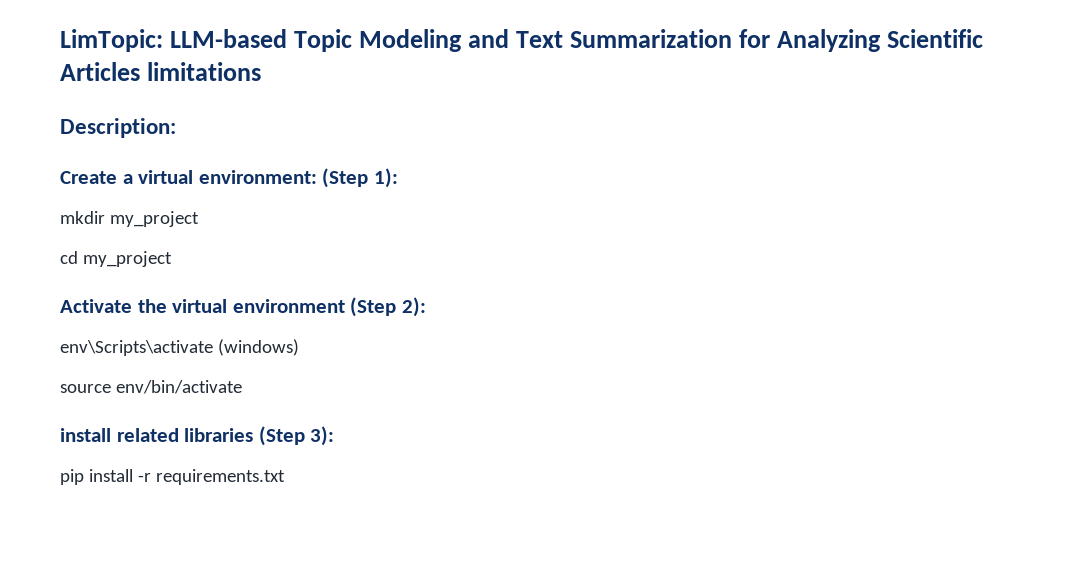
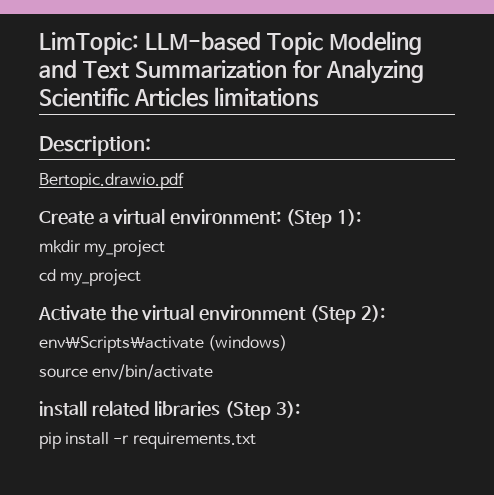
+ Bertopic.drawio.pdf

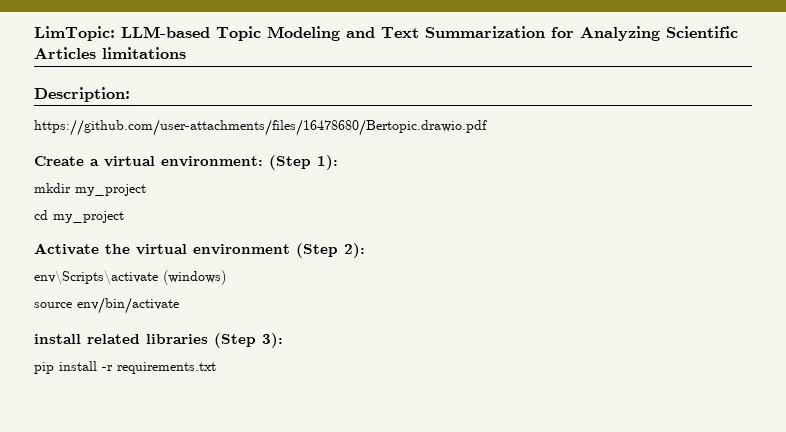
- Bertopic.drawio.pdf
+ https://github.com/user-attachments/files/16478680/Bertopic.drawio.pdf

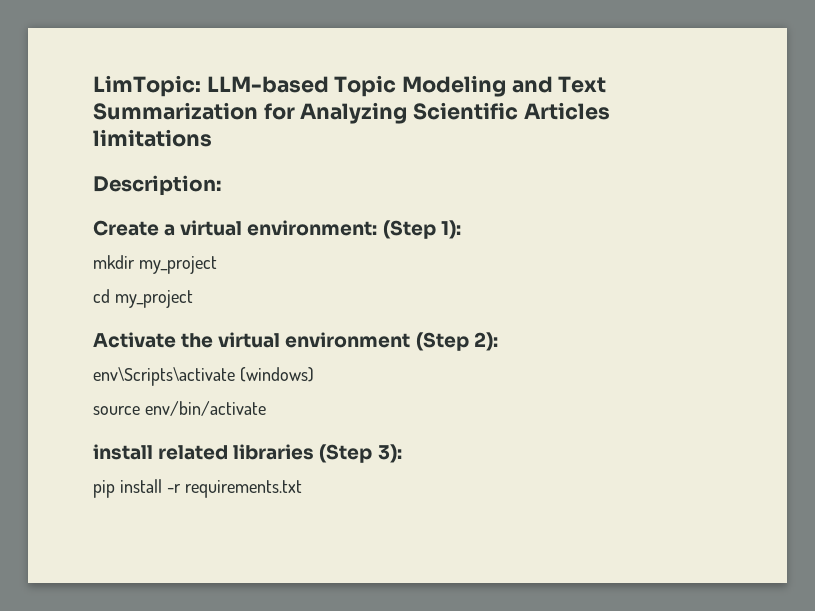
- https://github.com/user-attachments/files/16478680/Bertopic.drawio.pdf

